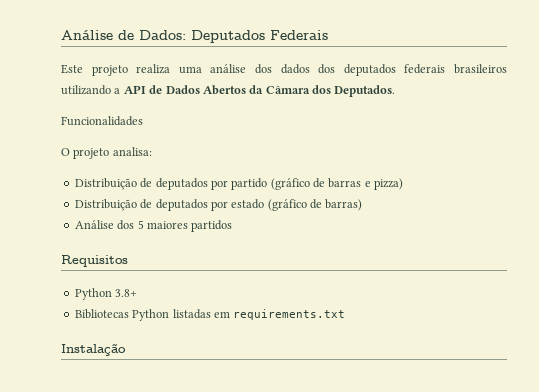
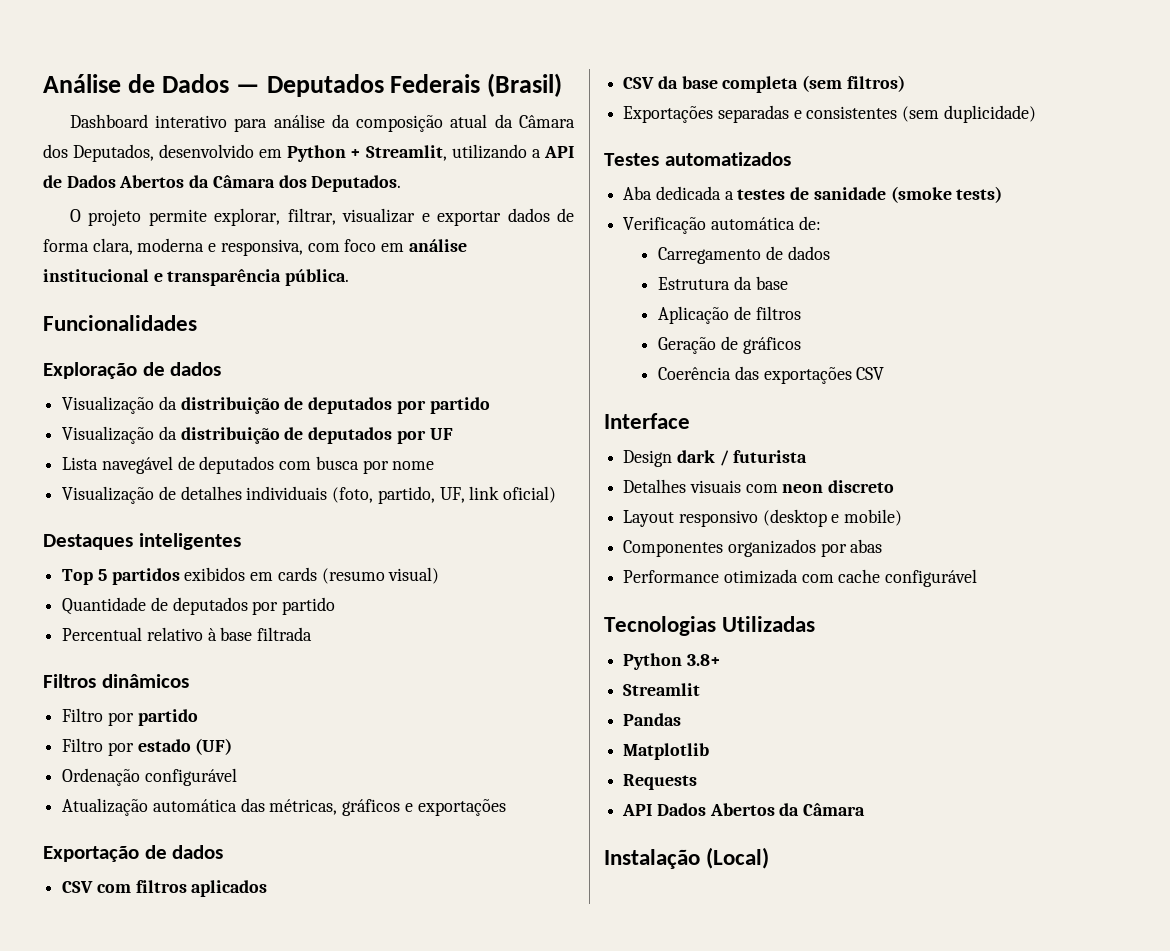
- Análise de Dados: Deputados Federais
- Este projeto realiza uma análise dos dados dos deputados federais brasileiros utilizando a API de Dados Abertos da Câmara dos Deputados.
+ Análise de Dados — Deputados Federais (Brasil)
+ Dashboard interativo para análise da composição atual da Câmara dos Deputados, desenvolvido em Python + Streamlit, utilizando a API de Dados Abertos da Câmara dos Deputados.
+ O projeto permite explorar, filtrar, visualizar e exportar dados de forma clara, moderna e responsiva, com foco em análise institucional e transparência pública.
  Funcionalidades
- O projeto analisa:
- Distribuição de deputados por partido (gráfico de barras e pizza)
- Distribuição de deputados por estado (gráfico de barras)
- Análise dos 5 maiores partidos
- Requisitos
+ Exploração de dados
+ Visualização da distribuição de deputados por partido
+ Visualização da distribuição de deputados por UF
+ Lista navegável de deputados com busca por nome
+ Visualização de detalhes individuais (foto, partido, UF, link oficial)
+ Destaques inteligentes
+ Top 5 partidos exibidos em cards (resumo visual)
+ Quantidade de deputados por partido
+ Percentual relativo à base filtrada
+ Filtros dinâmicos
+ Filtro por partido
+ Filtro por estado (UF)
+ Ordenação configurável
+ Atualização automática das métricas, gráficos e exportações
+ Exportação de dados
+ CSV com filtros aplicados
+ CSV da base completa (sem filtros)
+ Exportações separadas e consistentes (sem duplicidade)
+ Testes automatizados
+ Aba dedicada a testes de sanidade (smoke tests)
+ Verificação automática de:
+ Carregamento de dados
+ Estrutura da base
+ Aplicação de filtros
+ Geração de gráficos
+ Coerência das exportações CSV
+ Interface
+ Design dark / futurista
+ Detalhes visuais com neon discreto
+ Layout responsivo (desktop e mobile)
+ Componentes organizados por abas
+ Performance otimizada com cache configurável
+ Tecnologias Utilizadas
  Python 3.8+
- Bibliotecas Python listadas em requirements.txt
+ Streamlit
+ Pandas
+ Matplotlib
+ Requests
+ API Dados Abertos da Câmara
- Instalação
+ Instalação (Local)

